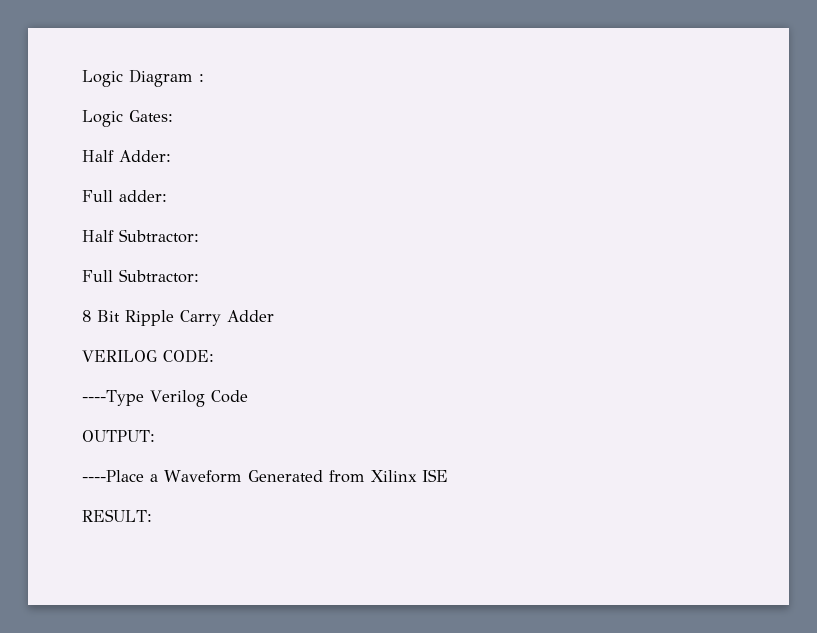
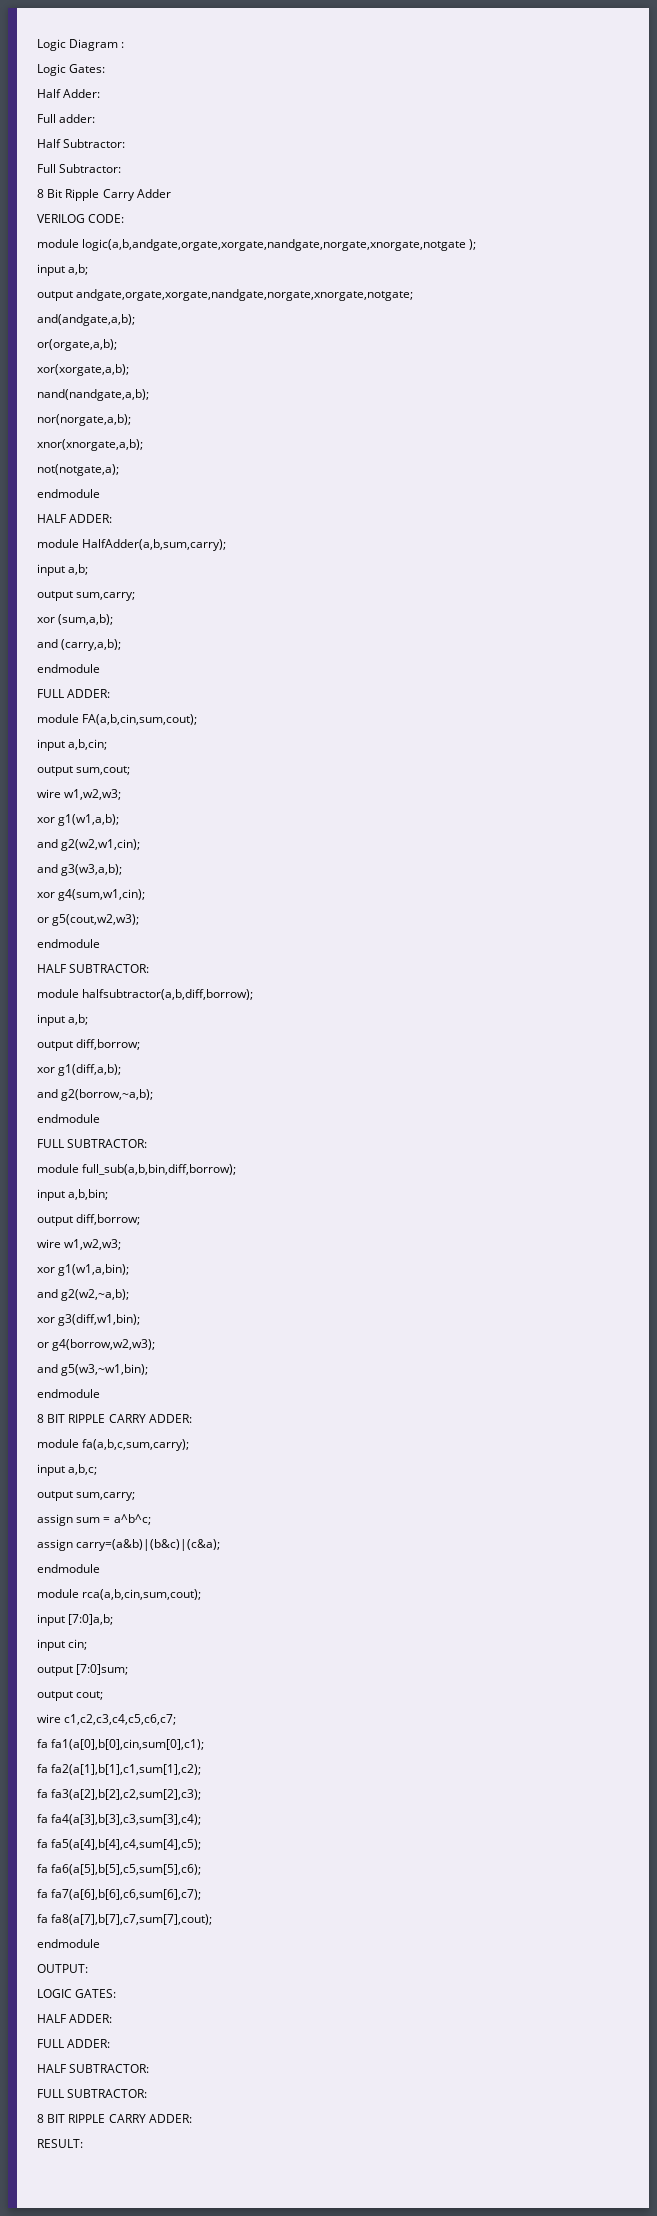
- ----Type Verilog Code
+ module logic(a,b,andgate,orgate,xorgate,nandgate,norgate,xnorgate,notgate );
+ input a,b;
+ output andgate,orgate,xorgate,nandgate,norgate,xnorgate,notgate;
+ and(andgate,a,b);
+ or(orgate,a,b);
+ xor(xorgate,a,b);
+ nand(nandgate,a,b);
+ nor(norgate,a,b);
+ xnor(xnorgate,a,b);
+ not(notgate,a);
+ endmodule
+ HALF ADDER:
+ module HalfAdder(a,b,sum,carry);
+ input a,b;
+ output sum,carry;
+ xor (sum,a,b);
+ and (carry,a,b);
+ endmodule
+ FULL ADDER:
+ module FA(a,b,cin,sum,cout);
+ input a,b,cin;
+ output sum,cout;
+ wire w1,w2,w3;
+ xor g1(w1,a,b);
+ and g2(w2,w1,cin);
+ and g3(w3,a,b);
+ xor g4(sum,w1,cin);
+ or g5(cout,w2,w3);
+ endmodule
+ HALF SUBTRACTOR:
+ module halfsubtractor(a,b,diff,borrow);
+ input a,b;
+ output diff,borrow;
+ xor g1(diff,a,b);
+ and g2(borrow,~a,b);
+ endmodule
+ FULL SUBTRACTOR:
+ module full_sub(a,b,bin,diff,borrow);
+ input a,b,bin;
+ output diff,borrow;
+ wire w1,w2,w3;
+ xor g1(w1,a,bin);
+ and g2(w2,~a,b);
+ xor g3(diff,w1,bin);
+ or g4(borrow,w2,w3);
+ and g5(w3,~w1,bin);
+ endmodule
+ 8 BIT RIPPLE CARRY ADDER:
+ module fa(a,b,c,sum,carry);
+ input a,b,c;
+ output sum,carry;
+ assign sum = a^b^c;
+ assign carry=(a&b)|(b&c)|(c&a);
+ endmodule
+ module rca(a,b,cin,sum,cout);
+ input [7:0]a,b;
+ input cin;
+ output [7:0]sum;
+ output cout;
+ wire c1,c2,c3,c4,c5,c6,c7;
+ fa fa1(a[0],b[0],cin,sum[0],c1);
+ fa fa2(a[1],b[1],c1,sum[1],c2);
+ fa fa3(a[2],b[2],c2,sum[2],c3);
+ fa fa4(a[3],b[3],c3,sum[3],c4);
+ fa fa5(a[4],b[4],c4,sum[4],c5);
+ fa fa6(a[5],b[5],c5,sum[5],c6);
+ fa fa7(a[6],b[6],c6,sum[6],c7);
+ fa fa8(a[7],b[7],c7,sum[7],cout);
+ endmodule
  OUTPUT:
- ----Place a Waveform Generated from Xilinx ISE
+ LOGIC GATES:
+ HALF ADDER:
+ FULL ADDER:
+ HALF SUBTRACTOR:
+ FULL SUBTRACTOR:
+ 8 BIT RIPPLE CARRY ADDER:

